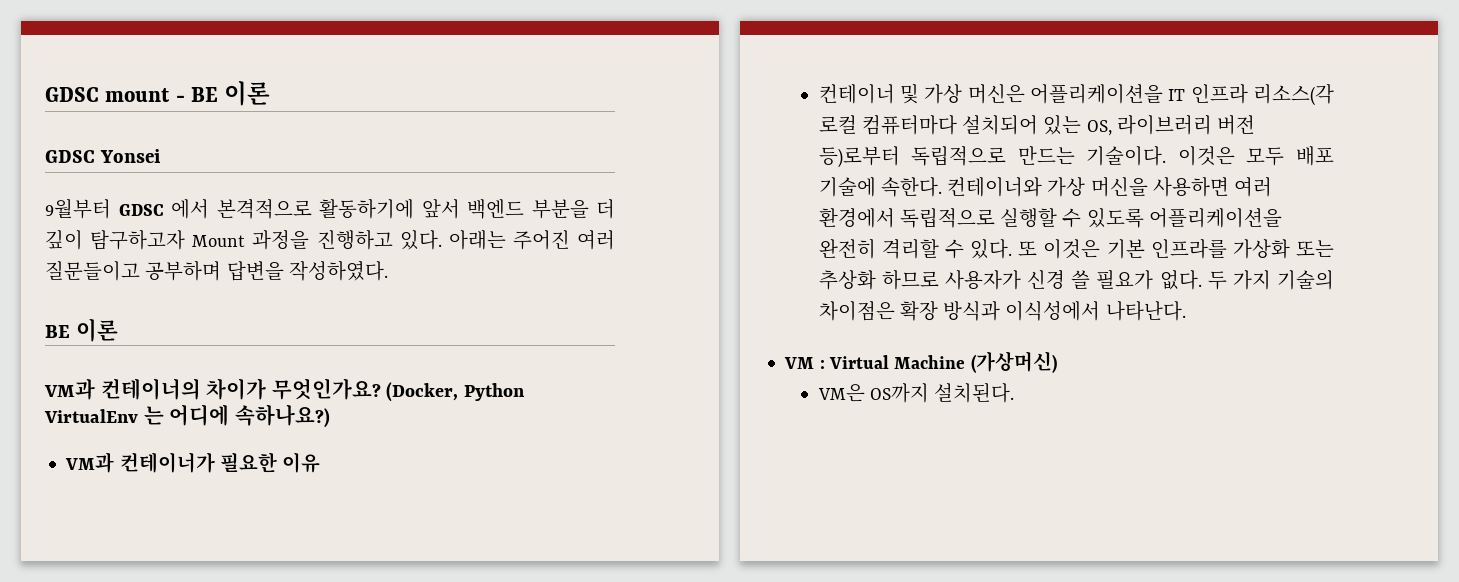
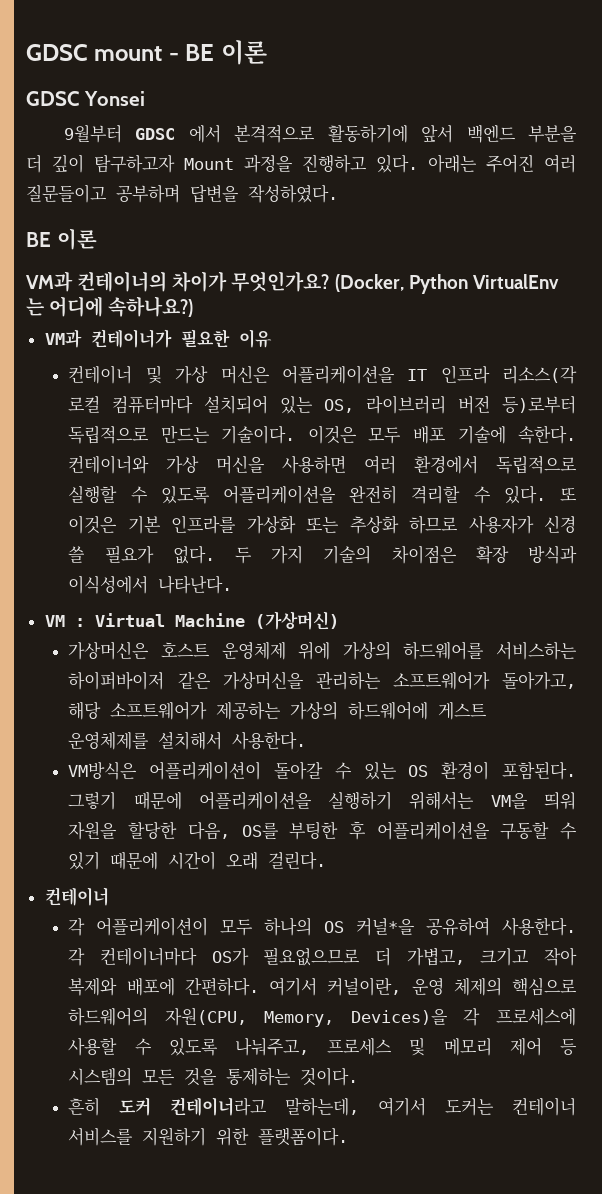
- VM은 OS까지 설치된다.
+ 가상머신은 호스트 운영체제 위에 가상의 하드웨어를 서비스하는 하이퍼바이저 같은 가상머신을 관리하는 소프트웨어가 돌아가고, 해당 소프트웨어가 제공하는 가상의 하드웨어에 게스트 운영체제를 설치해서 사용한다.
+ VM방식은 어플리케이션이 돌아갈 수 있는 OS 환경이 포함된다. 그렇기 때문에 어플리케이션을 실행하기 위해서는 VM을 띄워 자원을 할당한 다음, OS를 부팅한 후 어플리케이션을 구동할 수 있기 때문에 시간이 오래 걸린다.
+ 컨테이너
+ 각 어플리케이션이 모두 하나의 OS 커널*을 공유하여 사용한다. 각 컨테이너마다 OS가 필요없으므로 더 가볍고, 크기고 작아 복제와 배포에 간편하다. 여기서 커널이란, 운영 체제의 핵심으로 하드웨어의 자원(CPU, Memory, Devices)을 각 프로세스에 사용할 수 있도록 나눠주고, 프로세스 및 메모리 제어 등 시스템의 모든 것을 통제하는 것이다.
+ 흔히 도커 컨테이너라고 말하는데, 여기서 도커는 컨테이너 서비스를 지원하기 위한 플랫폼이다.

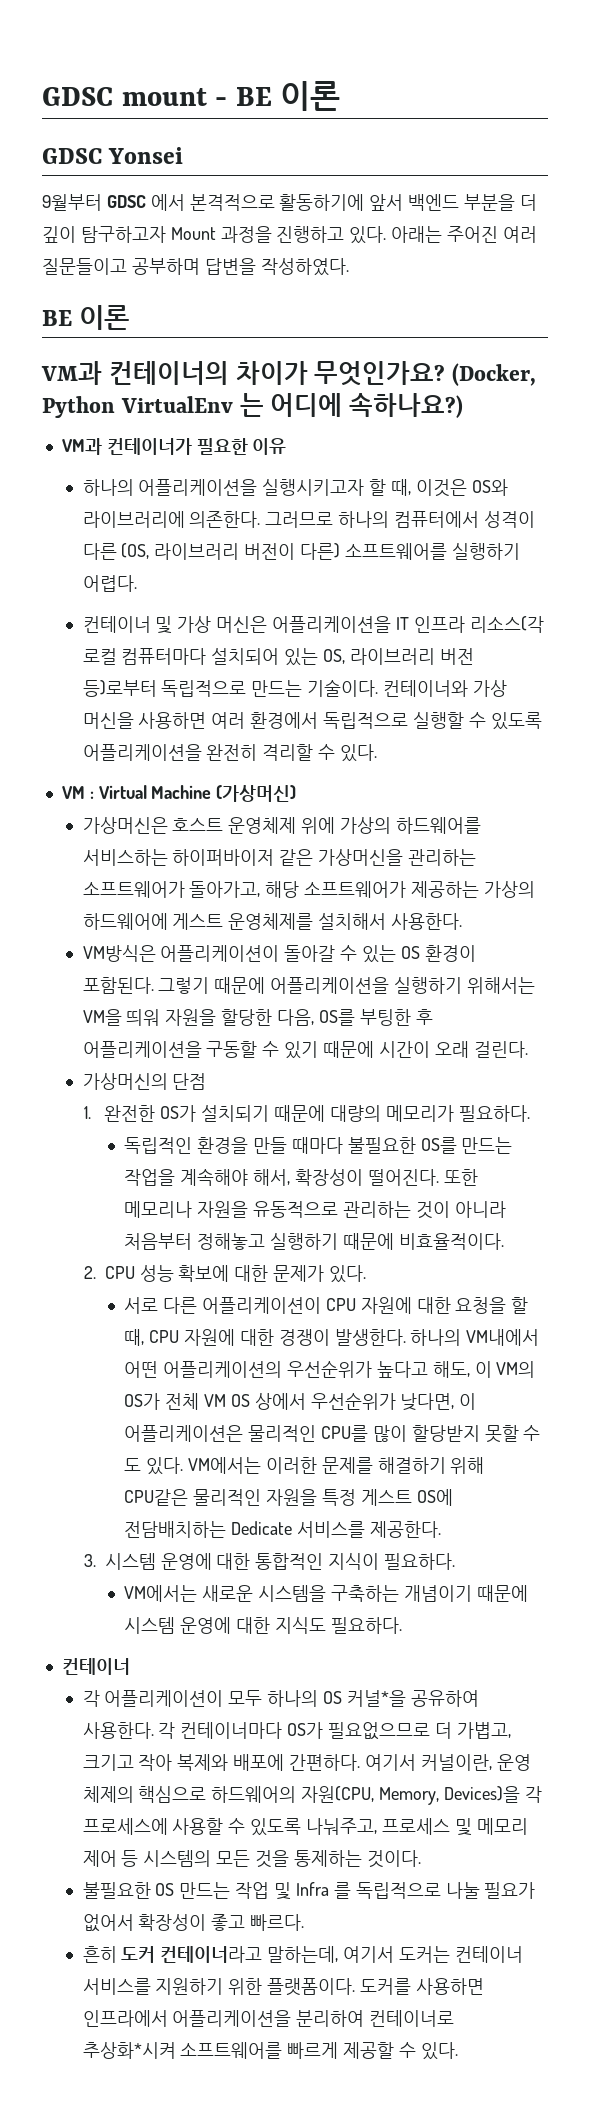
+ 하나의 어플리케이션을 실행시키고자 할 때, 이것은 OS와 라이브러리에 의존한다. 그러므로 하나의 컴퓨터에서 성격이 다른 (OS, 라이브러리 버전이 다른) 소프트웨어를 실행하기 어렵다.
- 이것은 모두 배포 기술에 속한다.
- 또 이것은 기본 인프라를 가상화 또는 추상화 하므로 사용자가 신경 쓸 필요가 없다. 두 가지 기술의 차이점은 확장 방식과 이식성에서 나타난다.
+ 가상머신의 단점
+ 1. 완전한 OS가 설치되기 때문에 대량의 메모리가 필요하다.
+ 독립적인 환경을 만들 때마다 불필요한 OS를 만드는 작업을 계속해야 해서, 확장성이 떨어진다. 또한 메모리나 자원을 유동적으로 관리하는 것이 아니라 처음부터 정해놓고 실행하기 때문에 비효율적이다.
+ 2. CPU 성능 확보에 대한 문제가 있다.
+ 서로 다른 어플리케이션이 CPU 자원에 대한 요청을 할 때, CPU 자원에 대한 경쟁이 발생한다. 하나의 VM내에서 어떤 어플리케이션의 우선순위가 높다고 해도, 이 VM의 OS가 전체 VM OS 상에서 우선순위가 낮다면, 이 어플리케이션은 물리적인 CPU를 많이 할당받지 못할 수 도 있다. VM에서는 이러한 문제를 해결하기 위해 CPU같은 물리적인 자원을 특정 게스트 OS에 전담배치하는 Dedicate 서비스를 제공한다.
+ 3. 시스템 운영에 대한 통합적인 지식이 필요하다.
+ VM에서는 새로운 시스템을 구축하는 개념이기 때문에 시스템 운영에 대한 지식도 필요하다.
+ 불필요한 OS 만드는 작업 및 Infra 를 독립적으로 나눌 필요가 없어서 확장성이 좋고 빠르다.
+ 도커를 사용하면 인프라에서 어플리케이션을 분리하여 컨테이너로 추상화*시켜 소프트웨어를 빠르게 제공할 수 있다.

